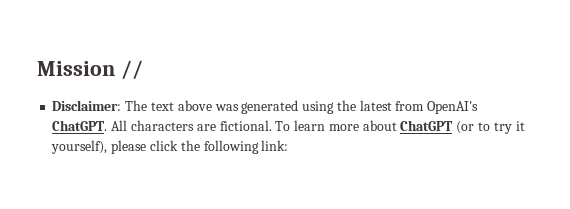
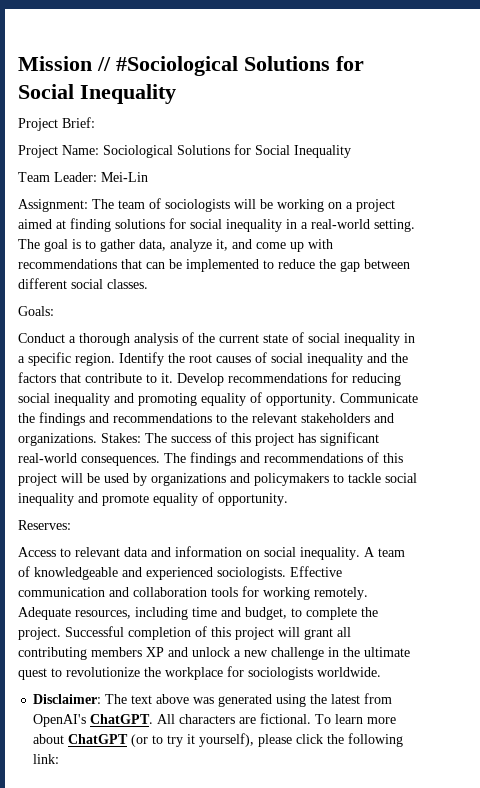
- Mission //
+ Mission // #Sociological Solutions for Social Inequality
+ Project Brief:
+ Project Name: Sociological Solutions for Social Inequality
+ Team Leader: Mei-Lin
+ Assignment: The team of sociologists will be working on a project aimed at finding solutions for social inequality in a real-world setting. The goal is to gather data, analyze it, and come up with recommendations that can be implemented to reduce the gap between different social classes.
+ Goals:
+ Conduct a thorough analysis of the current state of social inequality in a specific region. Identify the root causes of social inequality and the factors that contribute to it. Develop recommendations for reducing social inequality and promoting equality of opportunity. Communicate the findings and recommendations to the relevant stakeholders and organizations. Stakes: The success of this project has significant real-world consequences. The findings and recommendations of this project will be used by organizations and policymakers to tackle social inequality and promote equality of opportunity.
+ Reserves:
+ Access to relevant data and information on social inequality. A team of knowledgeable and experienced sociologists. Effective communication and collaboration tools for working remotely. Adequate resources, including time and budget, to complete the project. Successful completion of this project will grant all contributing members XP and unlock a new challenge in the ultimate quest to revolutionize the workplace for sociologists worldwide.

